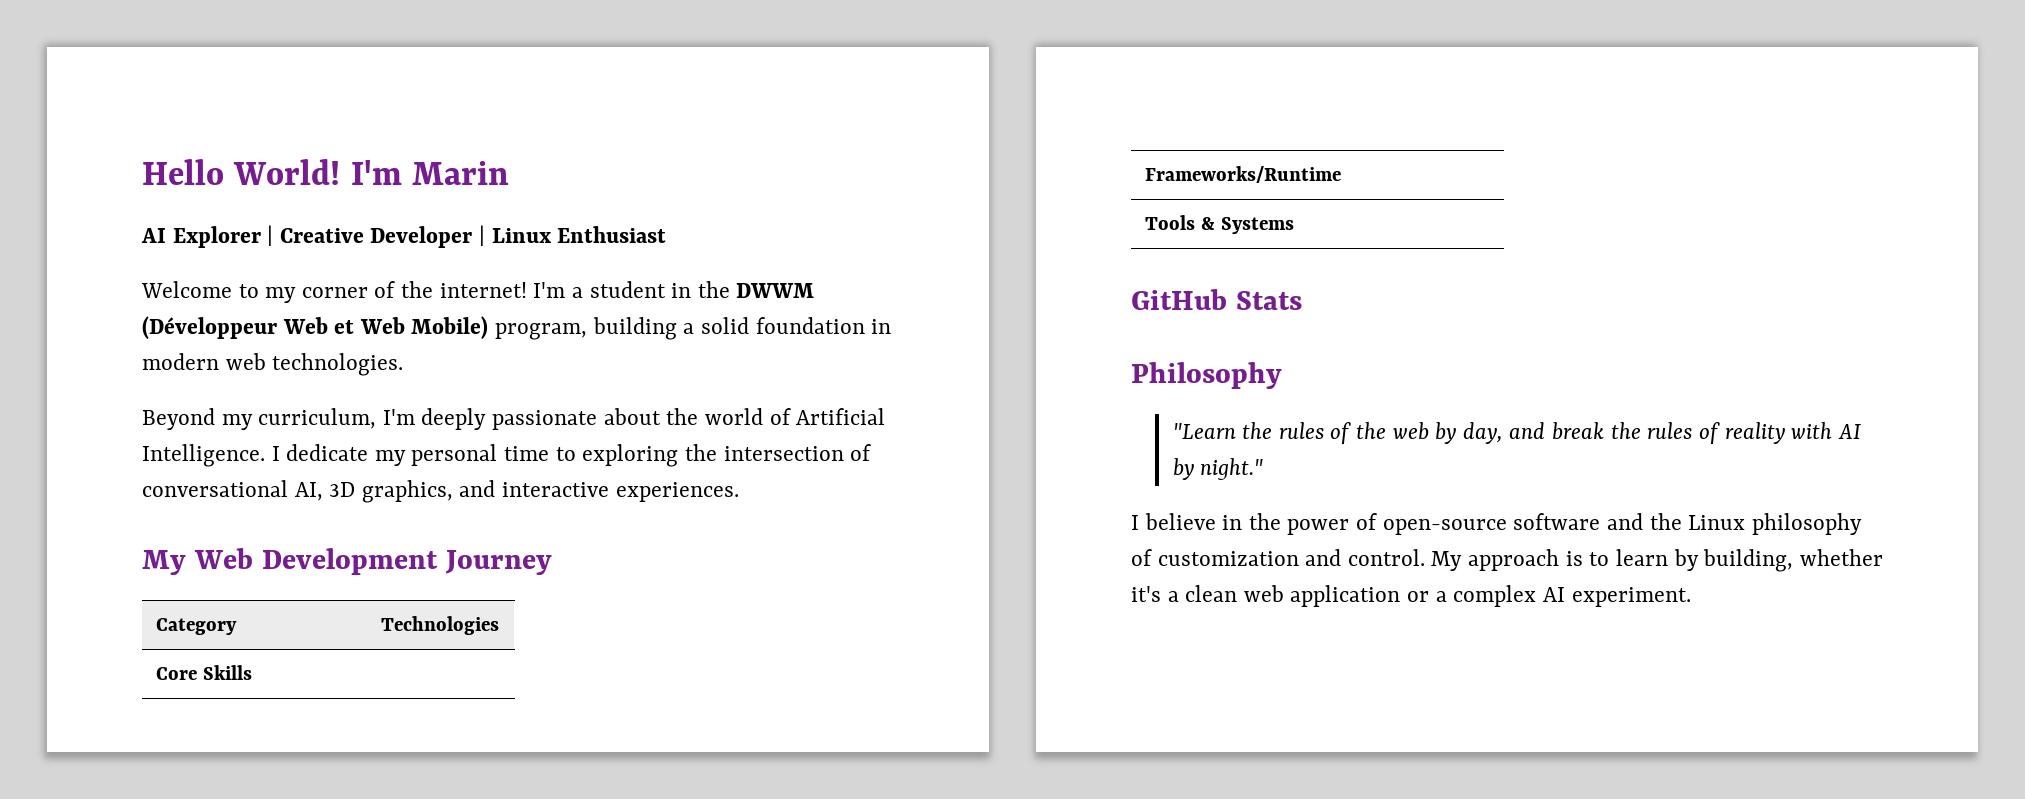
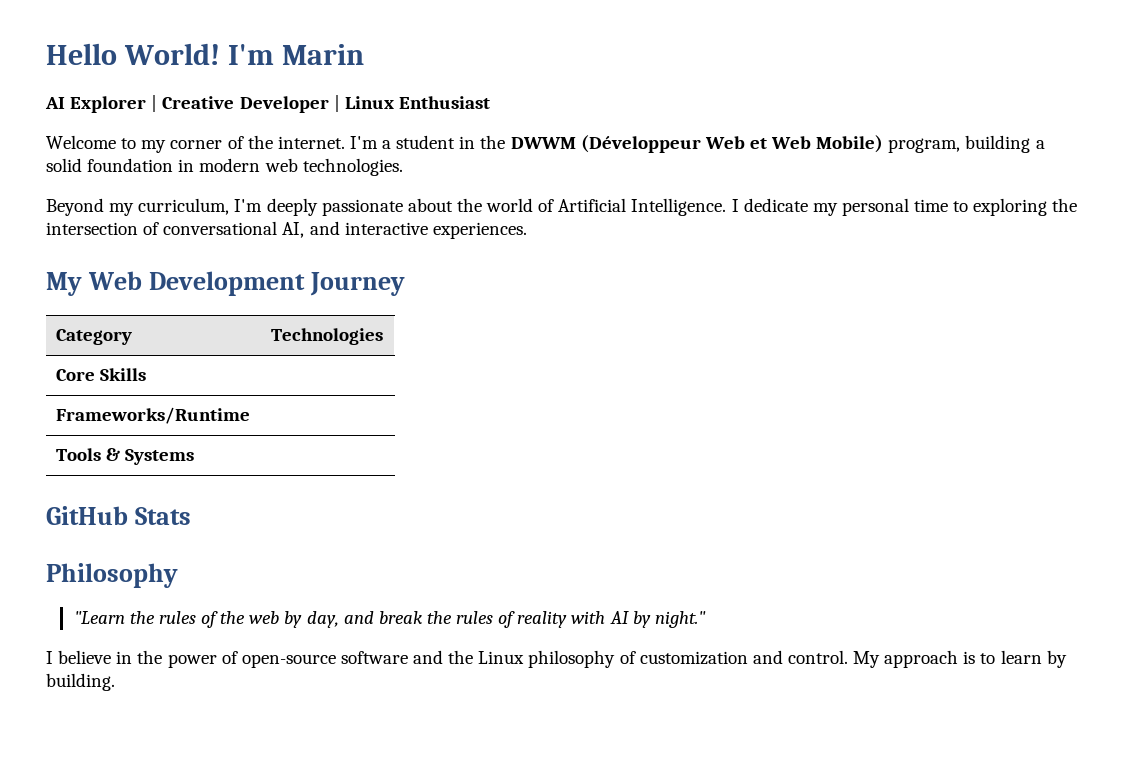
- Welcome to my corner of the internet!
+ Welcome to my corner of the internet.
- I dedicate my personal time to exploring the intersection of conversational AI, 3D graphics, and interactive experiences.
+ I dedicate my personal time to exploring the intersection of conversational AI, and interactive experiences.
- My approach is to learn by building, whether it's a clean web application or a complex AI experiment.
+ My approach is to learn by building.

